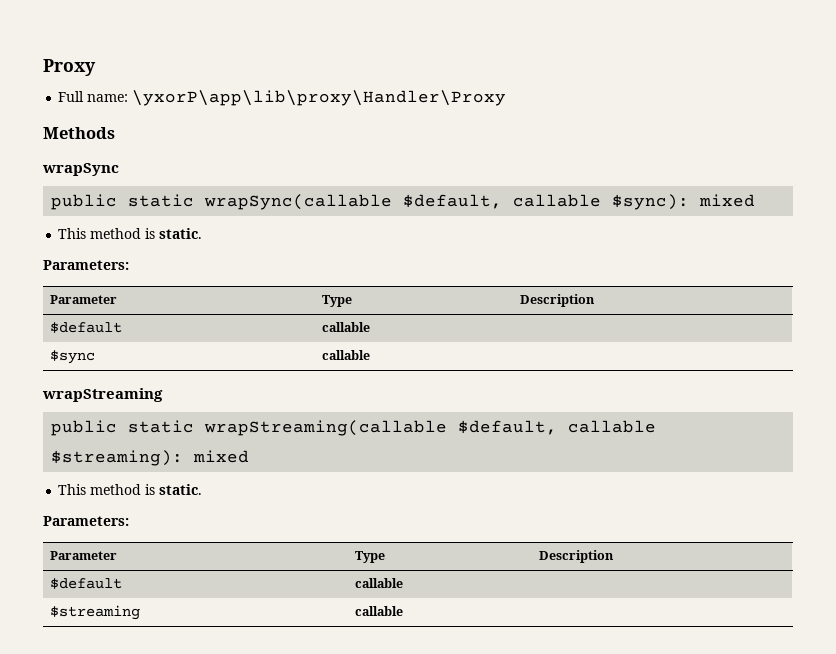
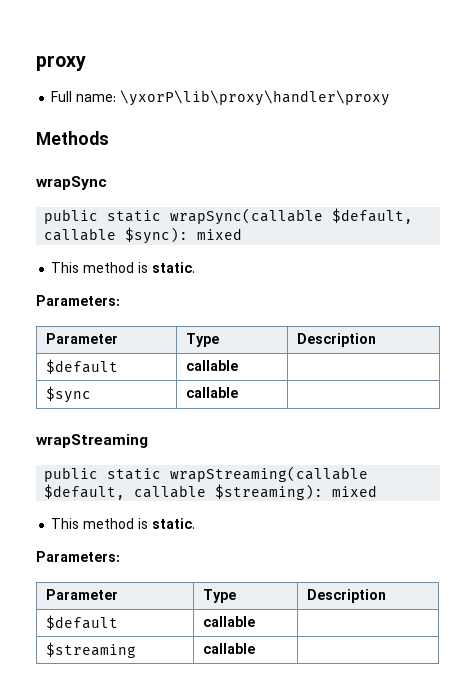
- Proxy
+ proxy
- Full name: \yxorP\app\lib\proxy\Handler\Proxy
+ Full name: \yxorP\lib\proxy\handler\proxy

